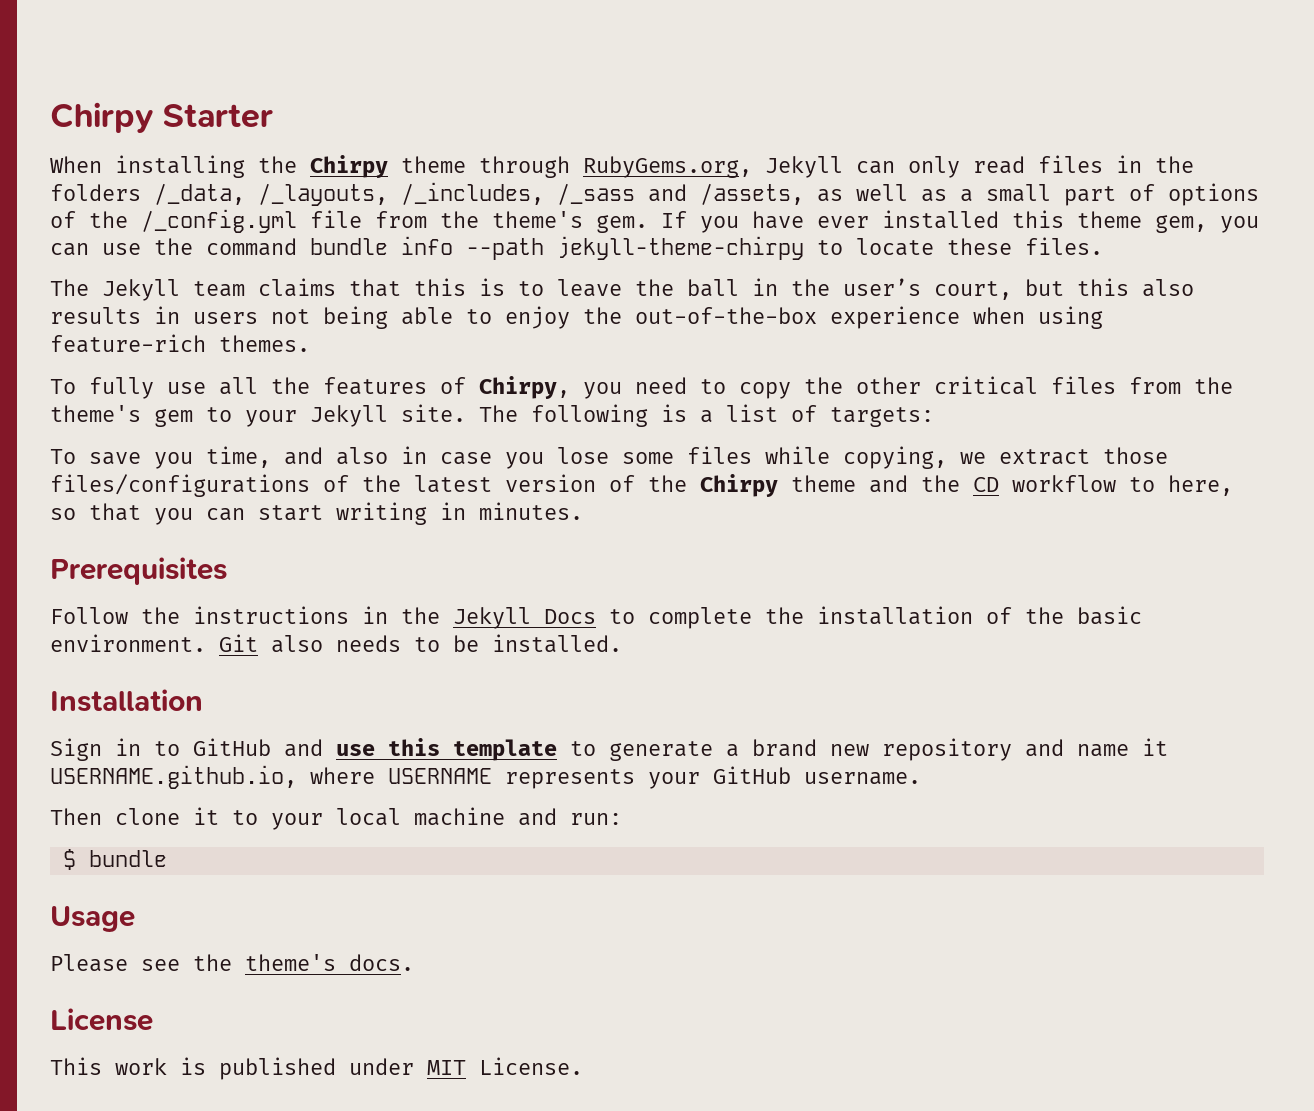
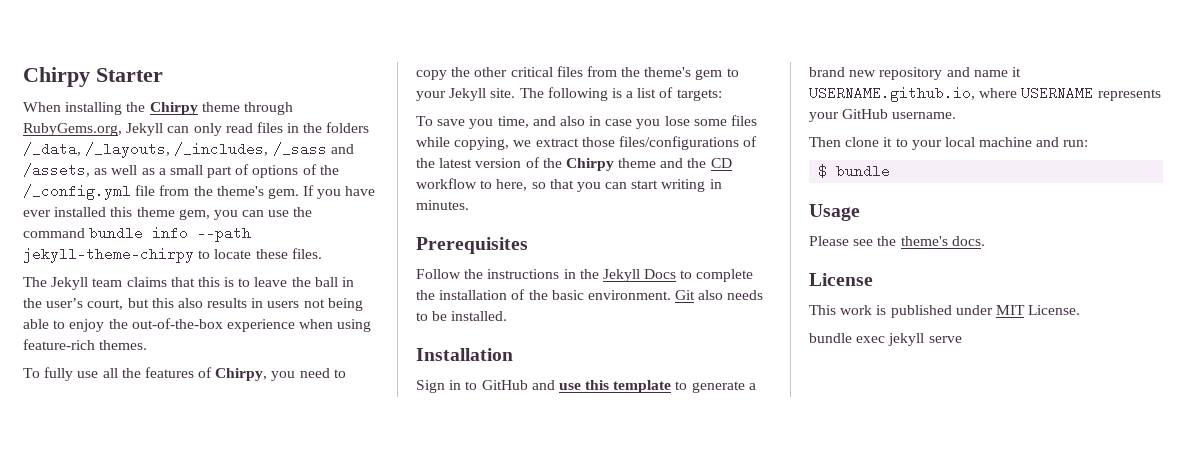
+ bundle exec jekyll serve

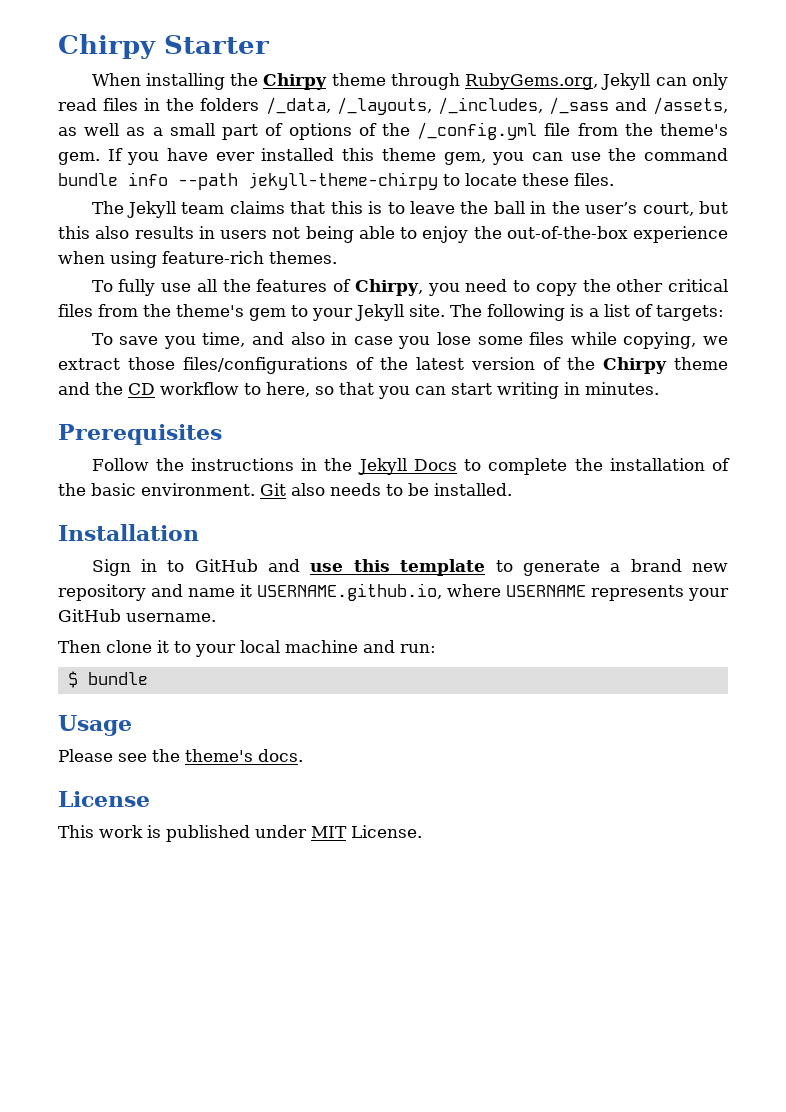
- bundle exec jekyll serve

